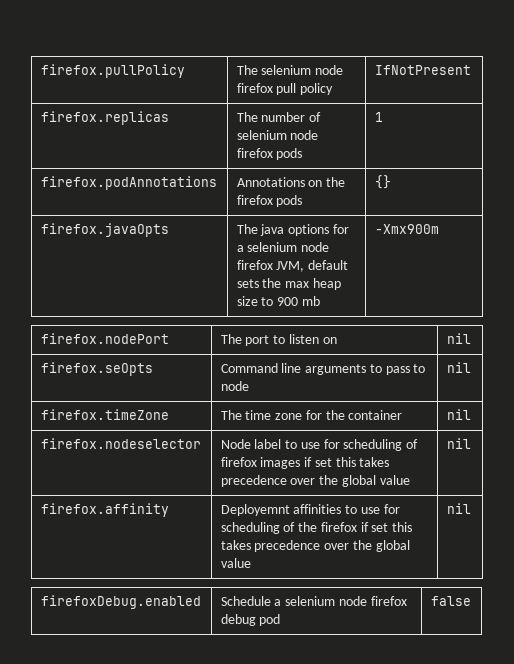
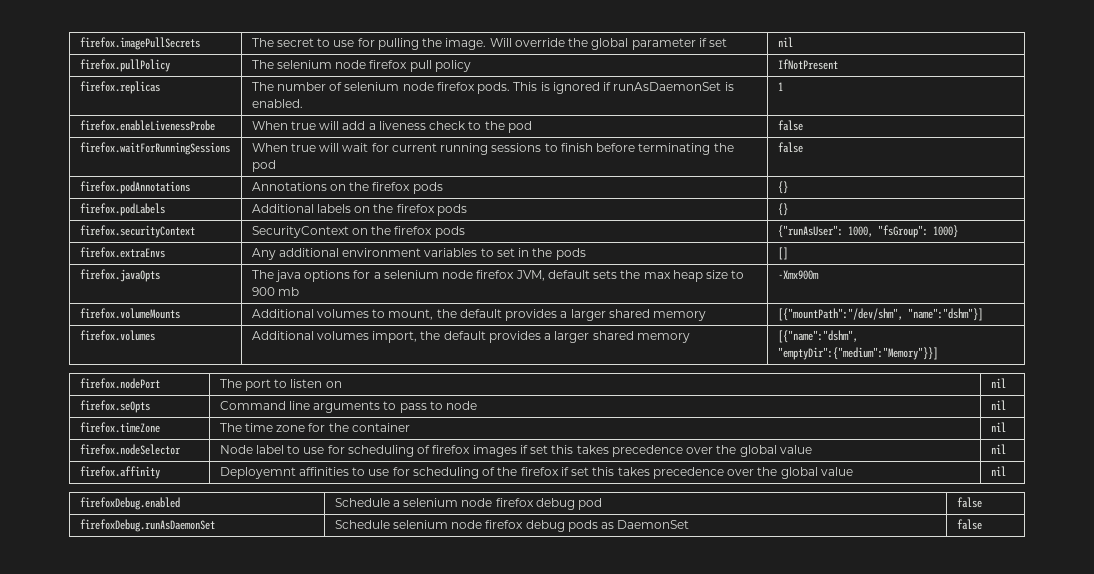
+ firefox.imagePullSecrets | The secret to use for pulling the image. Will override the global parameter if set | nil
- firefox.replicas | The number of selenium node firefox pods | 1
+ firefox.replicas | The number of selenium node firefox pods. This is ignored if runAsDaemonSet is enabled. | 1
+ firefox.enableLivenessProbe | When true will add a liveness check to the pod | false
+ firefox.waitForRunningSessions | When true will wait for current running sessions to finish before terminating the pod | false
+ firefox.podLabels | Additional labels on the firefox pods | {}
+ firefox.securityContext | SecurityContext on the firefox pods | {"runAsUser": 1000, "fsGroup": 1000}
+ firefox.extraEnvs | Any additional environment variables to set in the pods | []
+ firefox.volumeMounts | Additional volumes to mount, the default provides a larger shared memory | [{"mountPath":"/dev/shm", "name":"dshm"}]
+ firefox.volumes | Additional volumes import, the default provides a larger shared memory | [{"name":"dshm", "emptyDir":{"medium":"Memory"}}]
- firefox.nodeselector | Node label to use for scheduling of firefox images if set this takes precedence over the global value | nil
+ firefox.nodeSelector | Node label to use for scheduling of firefox images if set this takes precedence over the global value | nil
+ firefoxDebug.runAsDaemonSet | Schedule selenium node firefox debug pods as DaemonSet | false

